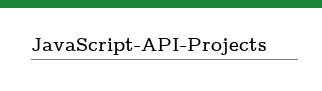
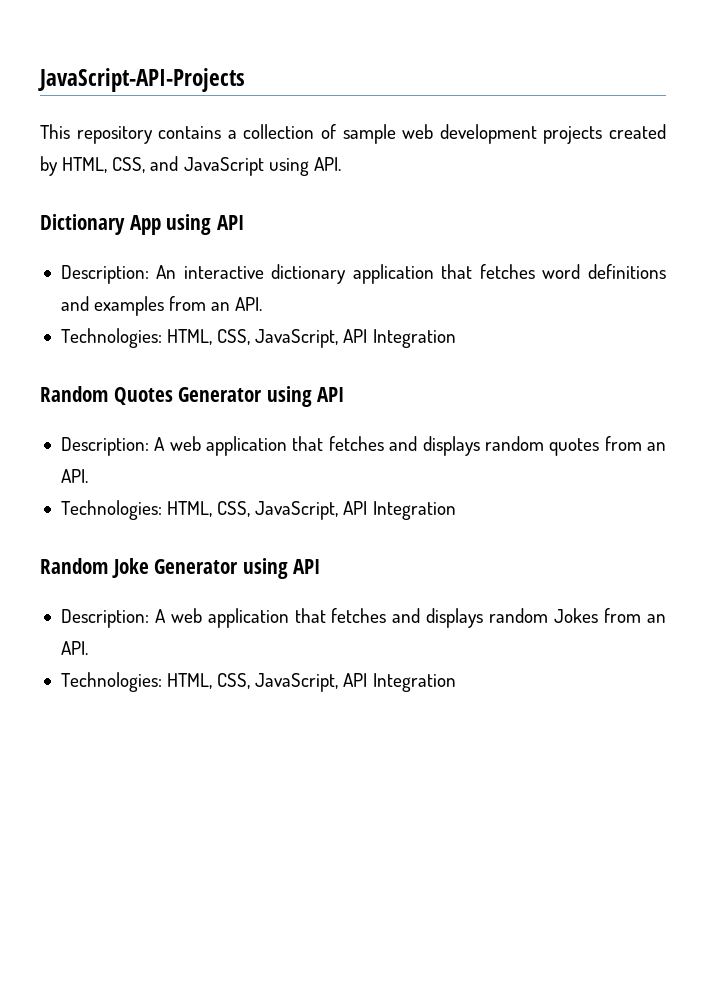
+ This repository contains a collection of sample web development projects created by HTML, CSS, and JavaScript using API.
+ Dictionary App using API
+ Description: An interactive dictionary application that fetches word definitions and examples from an API.
+ Technologies: HTML, CSS, JavaScript, API Integration
+ Random Quotes Generator using API
+ Description: A web application that fetches and displays random quotes from an API.
+ Technologies: HTML, CSS, JavaScript, API Integration
+ Random Joke Generator using API
+ Description: A web application that fetches and displays random Jokes from an API.
+ Technologies: HTML, CSS, JavaScript, API Integration

